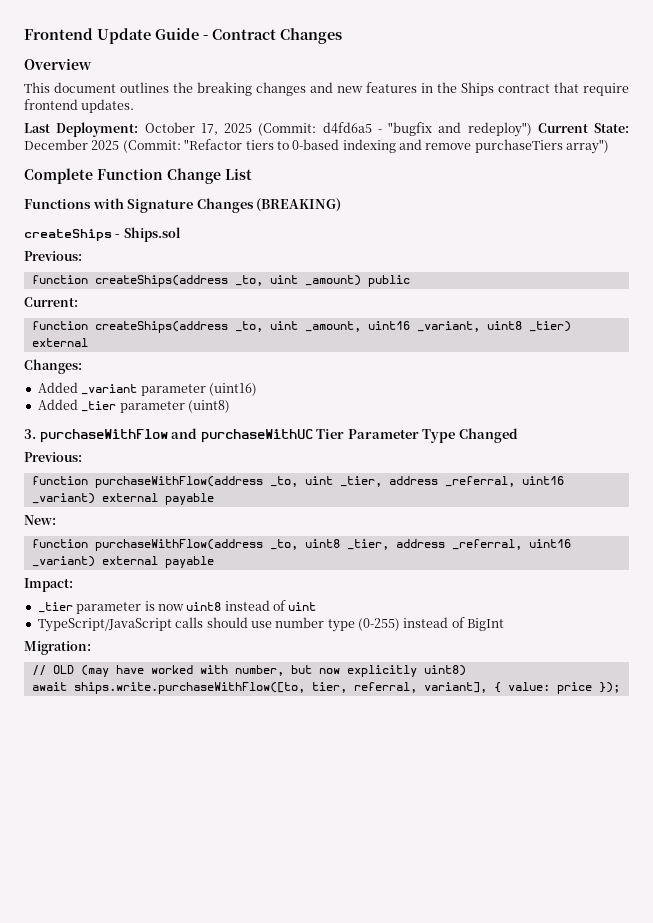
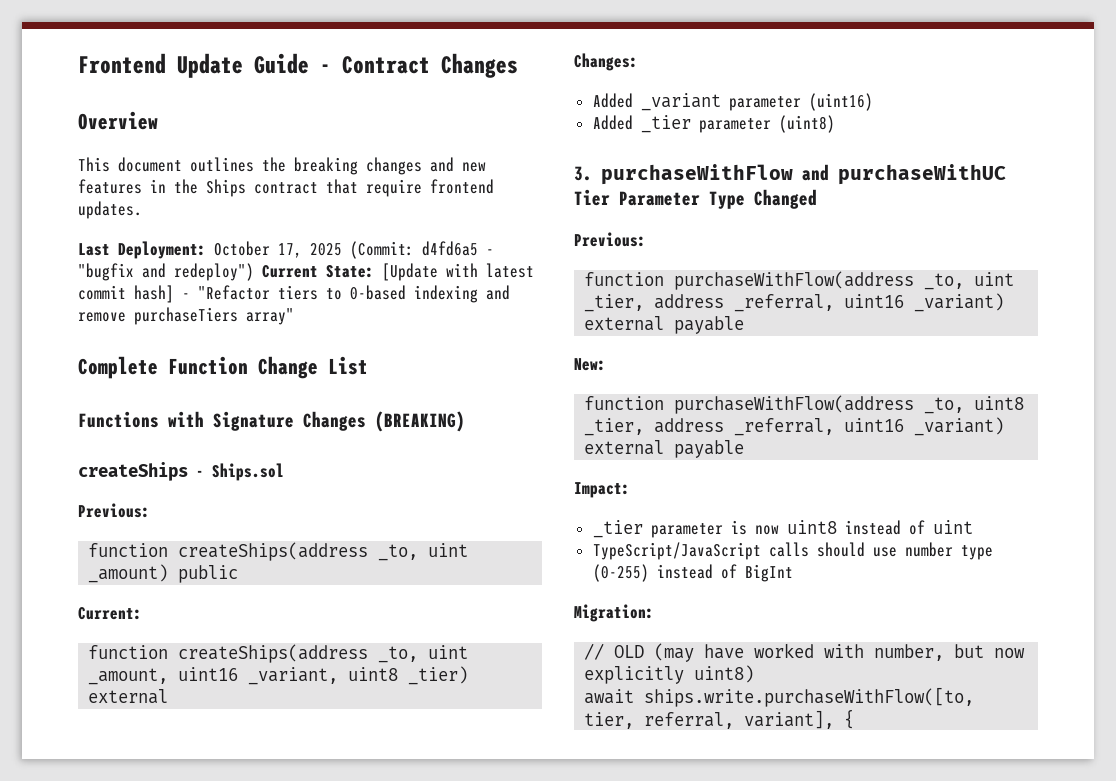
- Last Deployment: October 17, 2025 (Commit: d4fd6a5 - "bugfix and redeploy") Current State: December 2025 (Commit: "Refactor tiers to 0-based indexing and remove purchaseTiers array")
+ Last Deployment: October 17, 2025 (Commit: d4fd6a5 - "bugfix and redeploy") Current State: [Update with latest commit hash] - "Refactor tiers to 0-based indexing and remove purchaseTiers array"
- await ships.write.purchaseWithFlow([to, tier, referral, variant], { value: price });
+ await ships.write.purchaseWithFlow([to, tier, referral, variant], {

